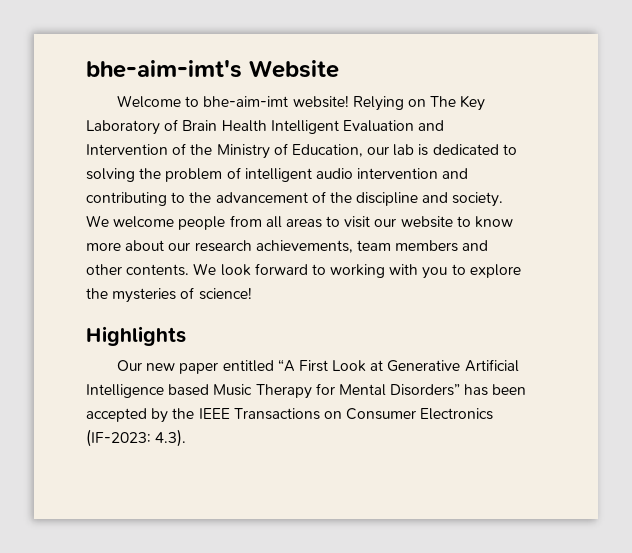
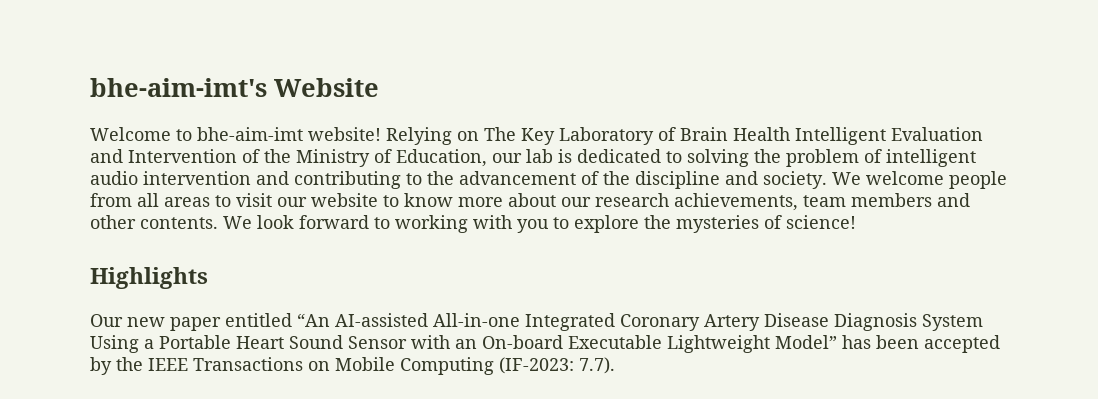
- Our new paper entitled “A First Look at Generative Artificial Intelligence based Music Therapy for Mental Disorders” has been accepted by the IEEE Transactions on Consumer Electronics (IF-2023: 4.3).
+ Our new paper entitled “An AI-assisted All-in-one Integrated Coronary Artery Disease Diagnosis System Using a Portable Heart Sound Sensor with an On-board Executable Lightweight Model” has been accepted by the IEEE Transactions on Mobile Computing (IF-2023: 7.7).

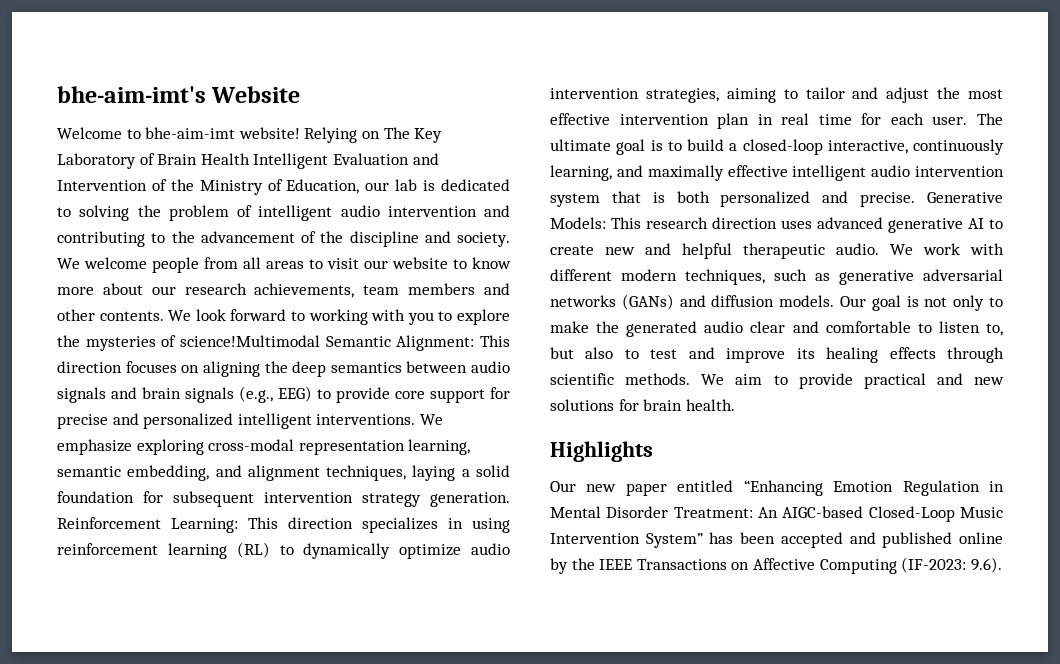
- We look forward to working with you to explore the mysteries of science!
+ We look forward to working with you to explore the mysteries of science!Multimodal Semantic Alignment: This direction focuses on aligning the deep semantics between audio signals and brain signals (e.g., EEG) to provide core support for precise and personalized intelligent interventions. We emphasize exploring cross-modal representation learning, semantic embedding, and alignment techniques, laying a solid foundation for subsequent intervention strategy generation. Reinforcement Learning: This direction specializes in using reinforcement learning (RL) to dynamically optimize audio intervention strategies, aiming to tailor and adjust the most effective intervention plan in real time for each user. The ultimate goal is to build a closed-loop interactive, continuously learning, and maximally effective intelligent audio intervention system that is both personalized and precise. Generative Models: This research direction uses advanced generative AI to create new and helpful therapeutic audio. We work with different modern techniques, such as generative adversarial networks (GANs) and diffusion models. Our goal is not only to make the generated audio clear and comfortable to listen to, but also to test and improve its healing effects through scientific methods. We aim to provide practical and new solutions for brain health.
- Our new paper entitled “An AI-assisted All-in-one Integrated Coronary Artery Disease Diagnosis System Using a Portable Heart Sound Sensor with an On-board Executable Lightweight Model” has been accepted by the IEEE Transactions on Mobile Computing (IF-2023: 7.7).
+ Our new paper entitled “Enhancing Emotion Regulation in Mental Disorder Treatment: An AIGC-based Closed-Loop Music Intervention System” has been accepted and published online by the IEEE Transactions on Affective Computing (IF-2023: 9.6).

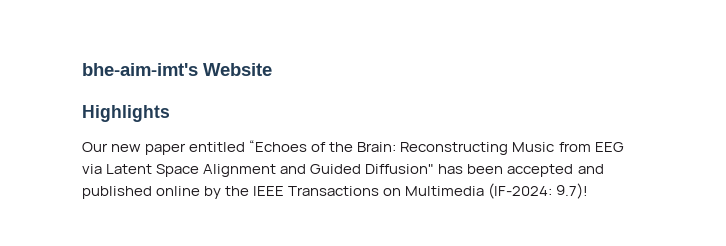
- Welcome to bhe-aim-imt website! Relying on The Key Laboratory of Brain Health Intelligent Evaluation and Intervention of the Ministry of Education, our lab is dedicated to solving the problem of intelligent audio intervention and contributing to the advancement of the discipline and society. We welcome people from all areas to visit our website to know more about our research achievements, team members and other contents. We look forward to working with you to explore the mysteries of science!Multimodal Semantic Alignment: This direction focuses on aligning the deep semantics between audio signals and brain signals (e.g., EEG) to provide core support for precise and personalized intelligent interventions. We emphasize exploring cross-modal representation learning, semantic embedding, and alignment techniques, laying a solid foundation for subsequent intervention strategy generation. Reinforcement Learning: This direction specializes in using reinforcement learning (RL) to dynamically optimize audio intervention strategies, aiming to tailor and adjust the most effective intervention plan in real time for each user. The ultimate goal is to build a closed-loop interactive, continuously learning, and maximally effective intelligent audio intervention system that is both personalized and precise. Generative Models: This research direction uses advanced generative AI to create new and helpful therapeutic audio. We work with different modern techniques, such as generative adversarial networks (GANs) and diffusion models. Our goal is not only to make the generated audio clear and comfortable to listen to, but also to test and improve its healing effects through scientific methods. We aim to provide practical and new solutions for brain health.
- Our new paper entitled “Enhancing Emotion Regulation in Mental Disorder Treatment: An AIGC-based Closed-Loop Music Intervention System” has been accepted and published online by the IEEE Transactions on Affective Computing (IF-2023: 9.6).
+ Our new paper entitled “Echoes of the Brain: Reconstructing Music from EEG via Latent Space Alignment and Guided Diffusion" has been accepted and published online by the IEEE Transactions on Multimedia (IF-2024: 9.7)!

